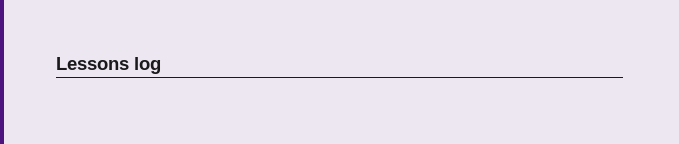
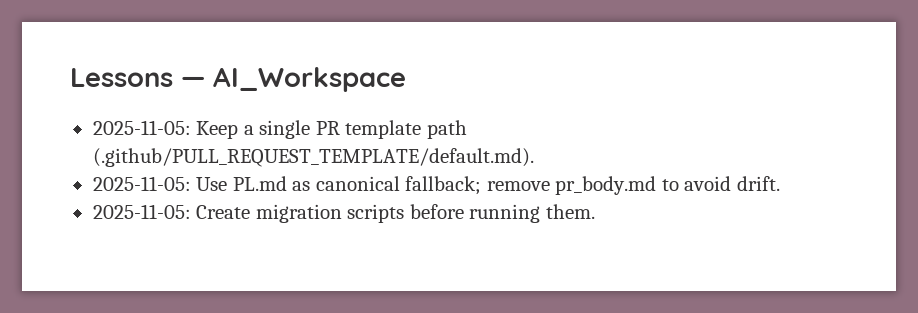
- Lessons log
+ Lessons — AI_Workspace
+ 2025-11-05: Keep a single PR template path (.github/PULL_REQUEST_TEMPLATE/default.md).
+ 2025-11-05: Use PL.md as canonical fallback; remove pr_body.md to avoid drift.
+ 2025-11-05: Create migration scripts before running them.

